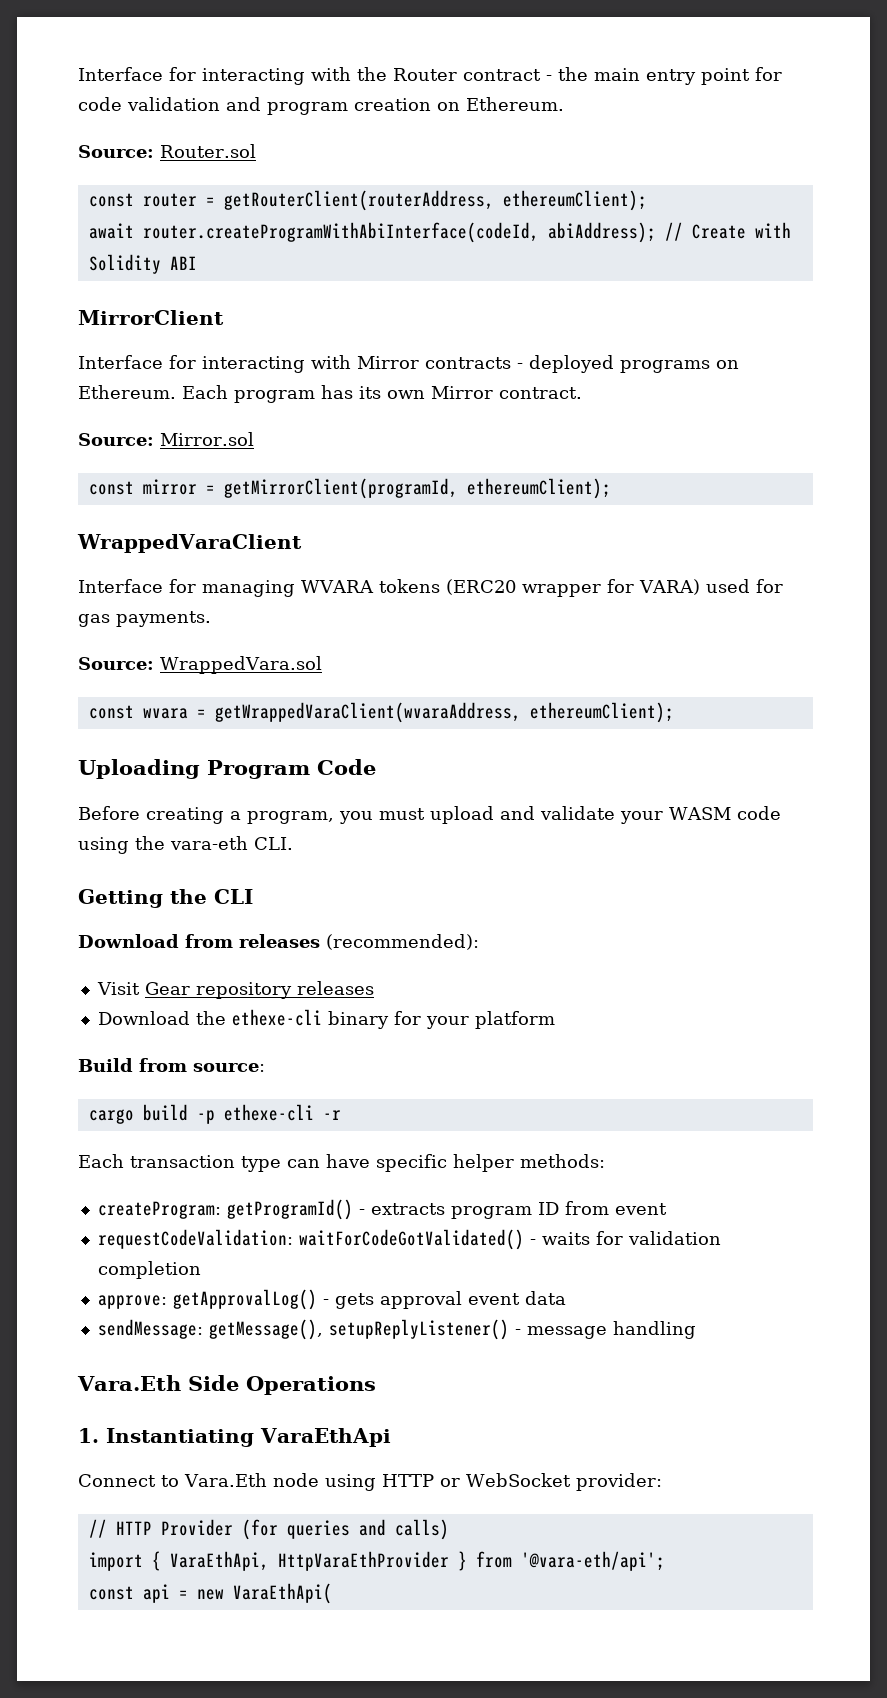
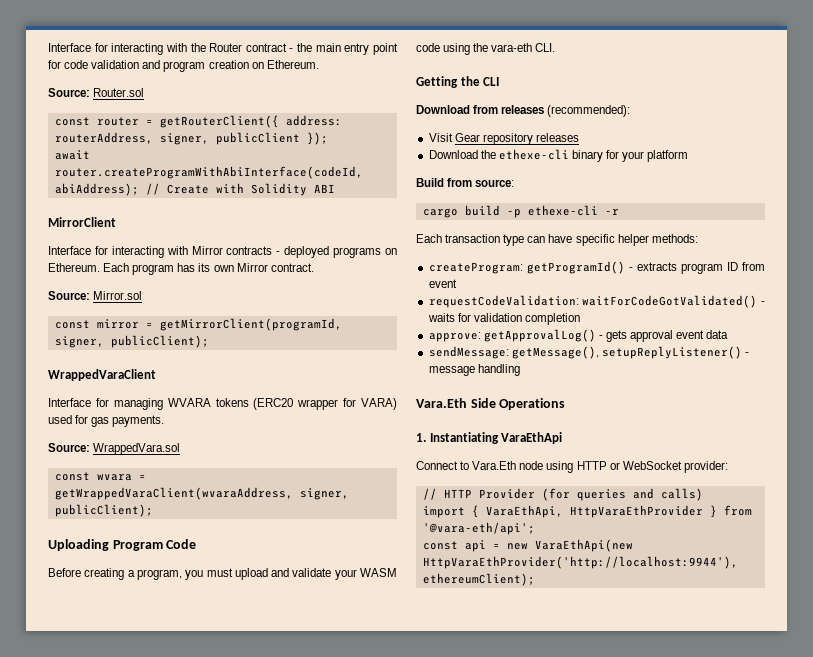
- const router = getRouterClient(routerAddress, ethereumClient);
+ const router = getRouterClient({ address: routerAddress, signer, publicClient });
- const mirror = getMirrorClient(programId, ethereumClient);
+ const mirror = getMirrorClient(programId, signer, publicClient);
- const wvara = getWrappedVaraClient(wvaraAddress, ethereumClient);
+ const wvara = getWrappedVaraClient(wvaraAddress, signer, publicClient);
- const api = new VaraEthApi(
+ const api = new VaraEthApi(new HttpVaraEthProvider('http://localhost:9944'), ethereumClient);

